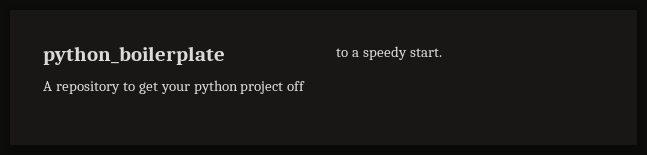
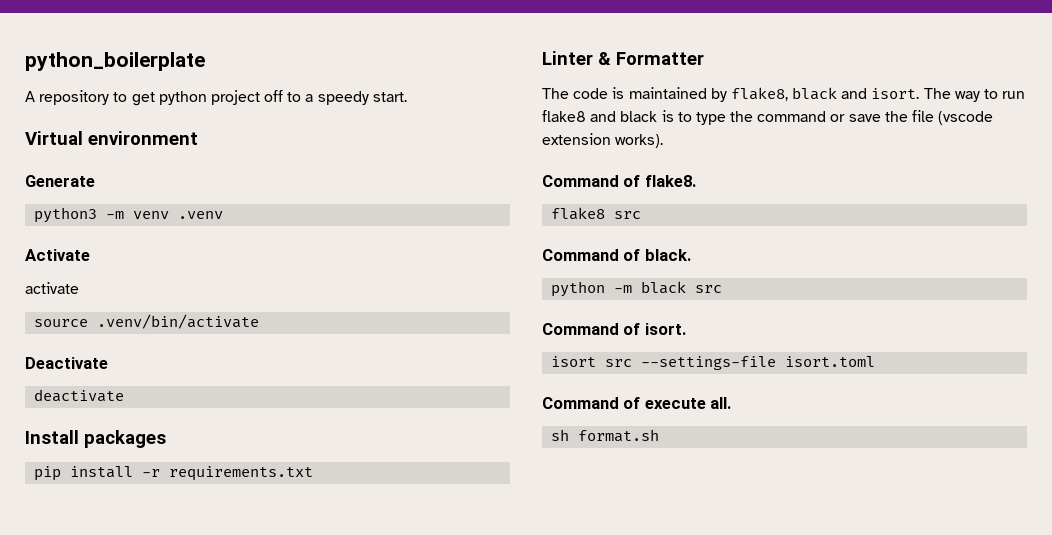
- A repository to get your python project off to a speedy start.
+ A repository to get python project off to a speedy start.
+ Virtual environment
+ Generate
+ python3 -m venv .venv
+ Activate
+ activate
+ source .venv/bin/activate
+ Deactivate
+ deactivate
+ Install packages
+ pip install -r requirements.txt
+ Linter & Formatter
+ The code is maintained by flake8, black and isort. The way to run flake8 and black is to type the command or save the file (vscode extension works).
+ Command of flake8.
+ flake8 src
+ Command of black.
+ python -m black src
+ Command of isort.
+ isort src --settings-file isort.toml
+ Command of execute all.
+ sh format.sh

